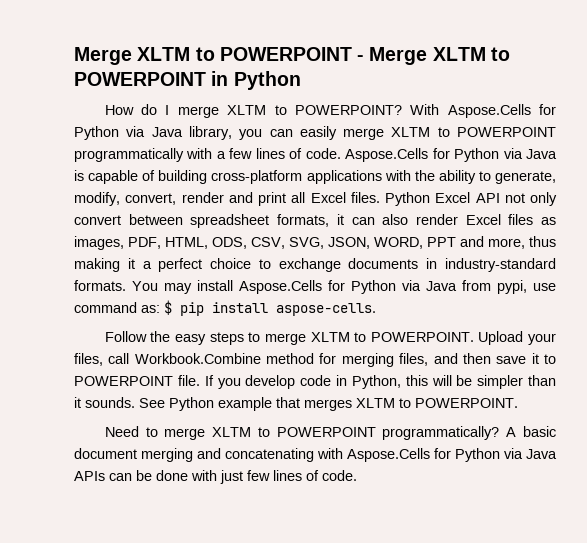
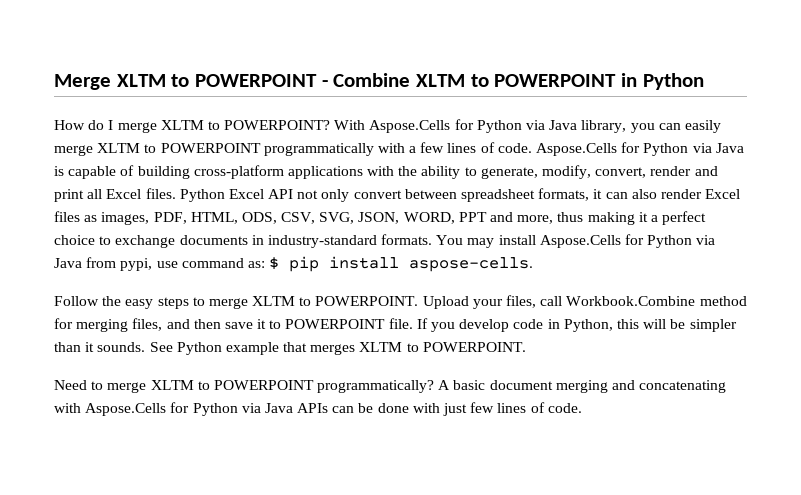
- Merge XLTM to POWERPOINT - Merge XLTM to POWERPOINT in Python
+ Merge XLTM to POWERPOINT - Combine XLTM to POWERPOINT in Python

